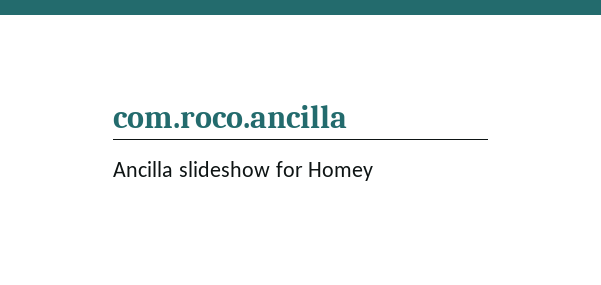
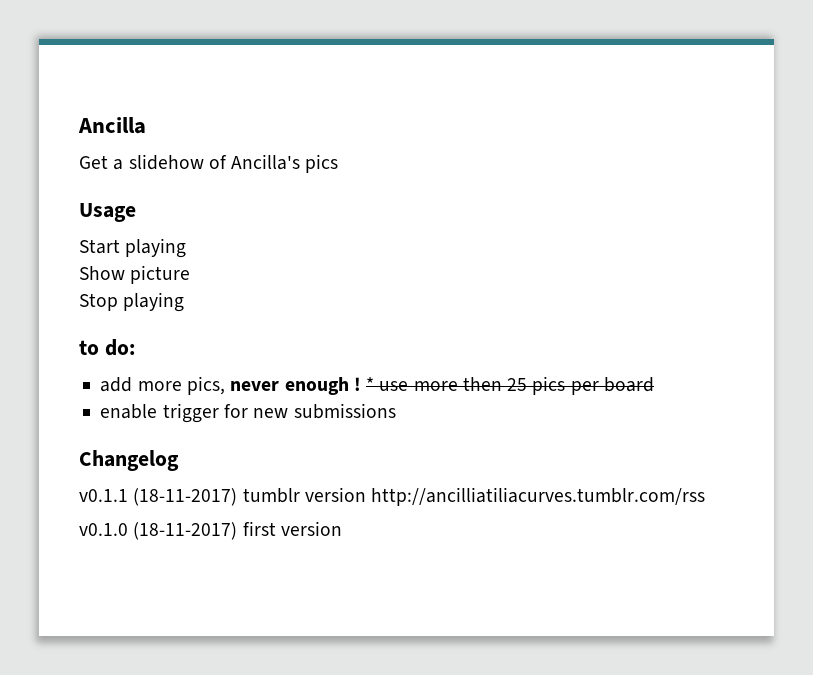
- com.roco.ancilla
- Ancilla slideshow for Homey
+ Ancilla
+ Get a slidehow of Ancilla's pics
+ Usage
+ Start playing
+ Show picture
+ Stop playing
+ to do:
+ add more pics, never enough ! * use more then 25 pics per board
+ enable trigger for new submissions
+ Changelog
+ v0.1.1 (18-11-2017) tumblr version http://ancilliatiliacurves.tumblr.com/rss
+ v0.1.0 (18-11-2017) first version

